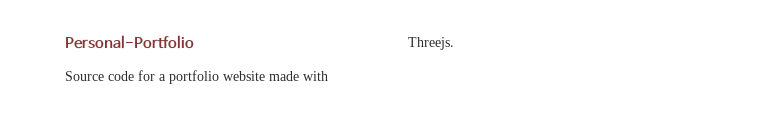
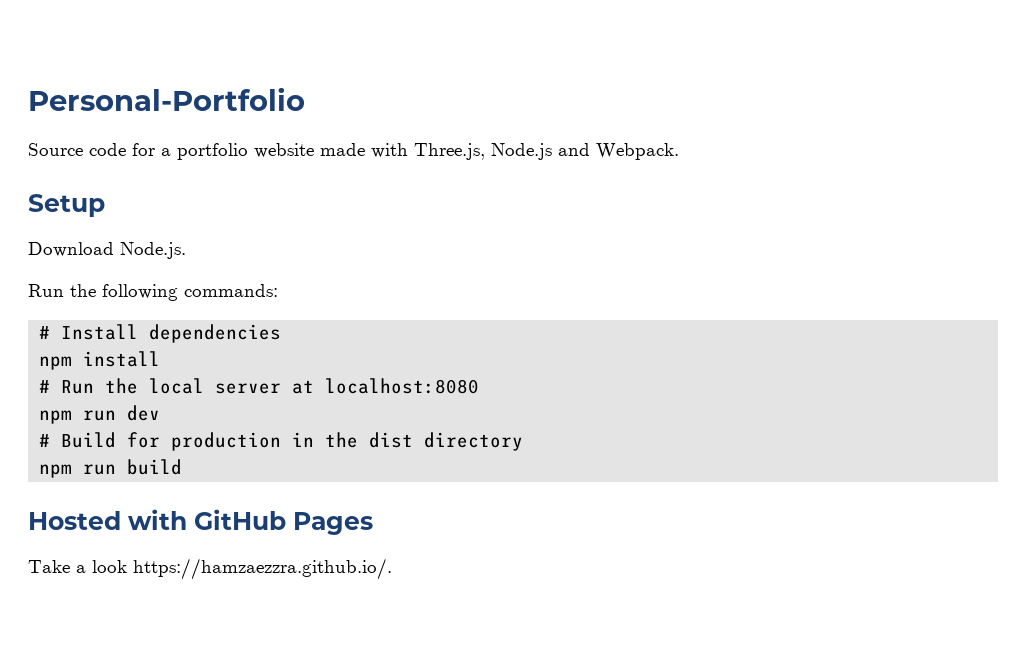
- Source code for a portfolio website made with Threejs.
+ Source code for a portfolio website made with Three.js, Node.js and Webpack.
+ Setup
+ Download Node.js.
+ Run the following commands:
+ # Install dependencies
+ npm install
+ # Run the local server at localhost:8080
+ npm run dev
+ # Build for production in the dist directory
+ npm run build
+ Hosted with GitHub Pages
+ Take a look https://hamzaezzra.github.io/.

